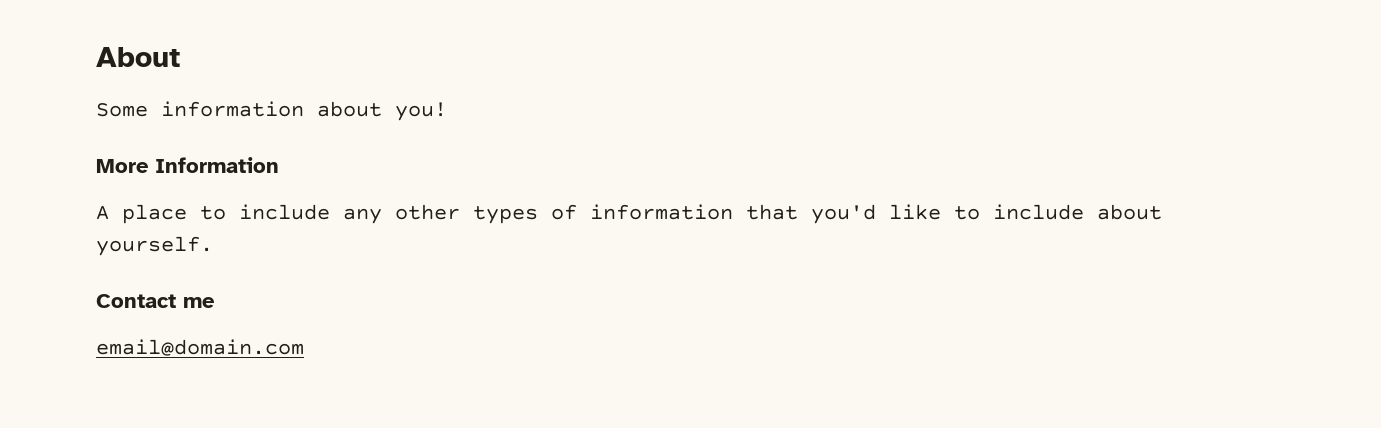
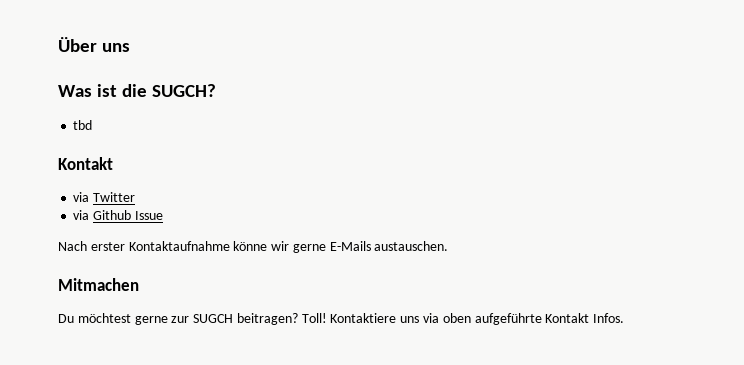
- About
- Some information about you!
- More Information
- A place to include any other types of information that you'd like to include about yourself.
- Contact me
- email@domain.com
+ Über uns
+ Was ist die SUGCH?
+ tbd
+ Kontakt
+ via Twitter
+ via Github Issue
+ Nach erster Kontaktaufnahme könne wir gerne E-Mails austauschen.
+ Mitmachen
+ Du möchtest gerne zur SUGCH beitragen? Toll! Kontaktiere uns via oben aufgeführte Kontakt Infos.

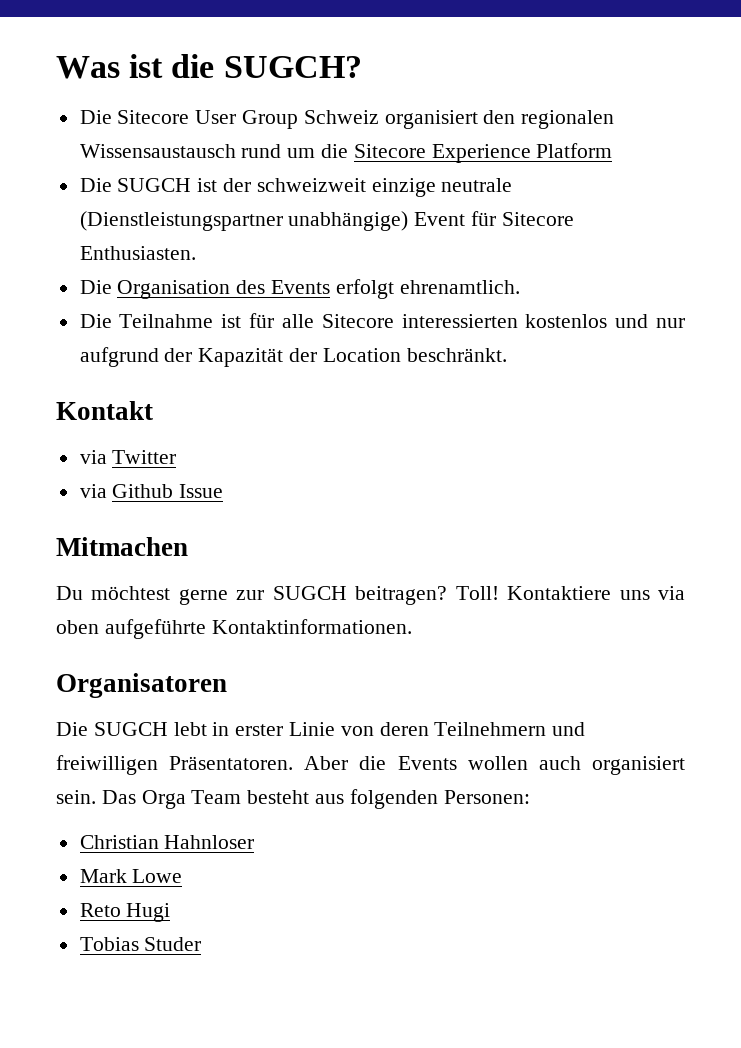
- Über uns
- tbd
+ Die Sitecore User Group Schweiz organisiert den regionalen Wissensaustausch rund um die Sitecore Experience Platform
+ Die SUGCH ist der schweizweit einzige neutrale (Dienstleistungspartner unabhängige) Event für Sitecore Enthusiasten.
+ Die Organisation des Events erfolgt ehrenamtlich.
+ Die Teilnahme ist für alle Sitecore interessierten kostenlos und nur aufgrund der Kapazität der Location beschränkt.
- Nach erster Kontaktaufnahme könne wir gerne E-Mails austauschen.
- Kontaktiere uns via oben aufgeführte Kontakt Infos.
+ Kontaktiere uns via oben aufgeführte Kontaktinformationen.
+ Organisatoren
+ Die SUGCH lebt in erster Linie von deren Teilnehmern und freiwilligen Präsentatoren. Aber die Events wollen auch organisiert sein. Das Orga Team besteht aus folgenden Personen:
+ Christian Hahnloser
+ Mark Lowe
+ Reto Hugi
+ Tobias Studer

